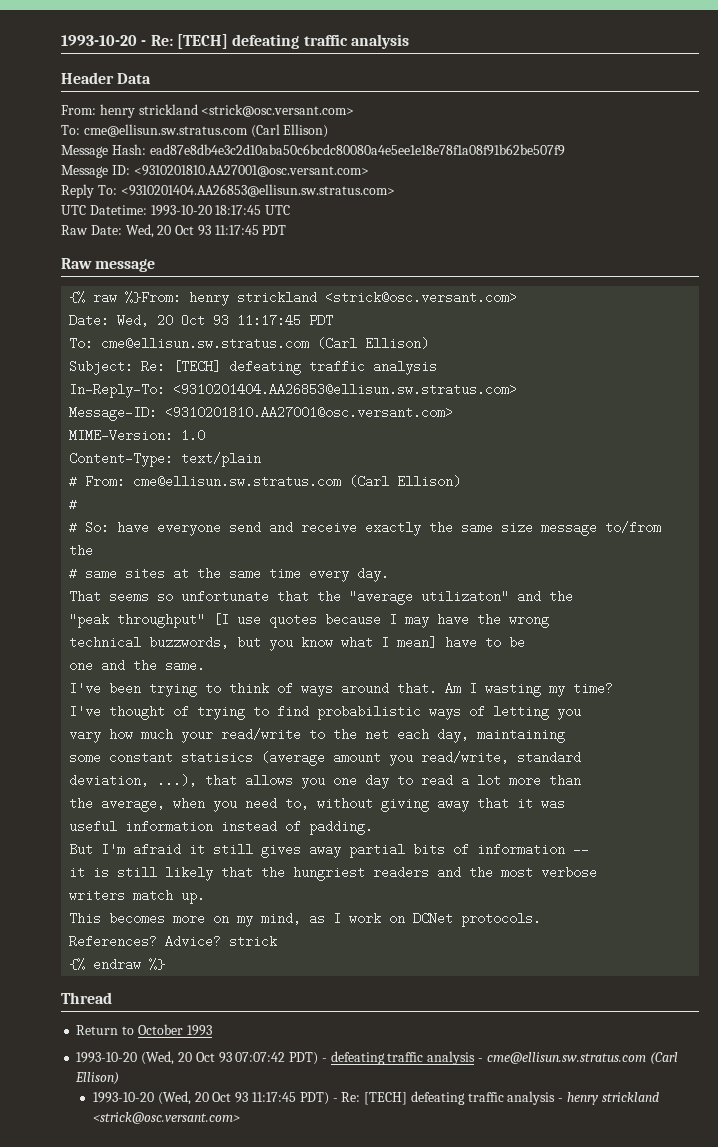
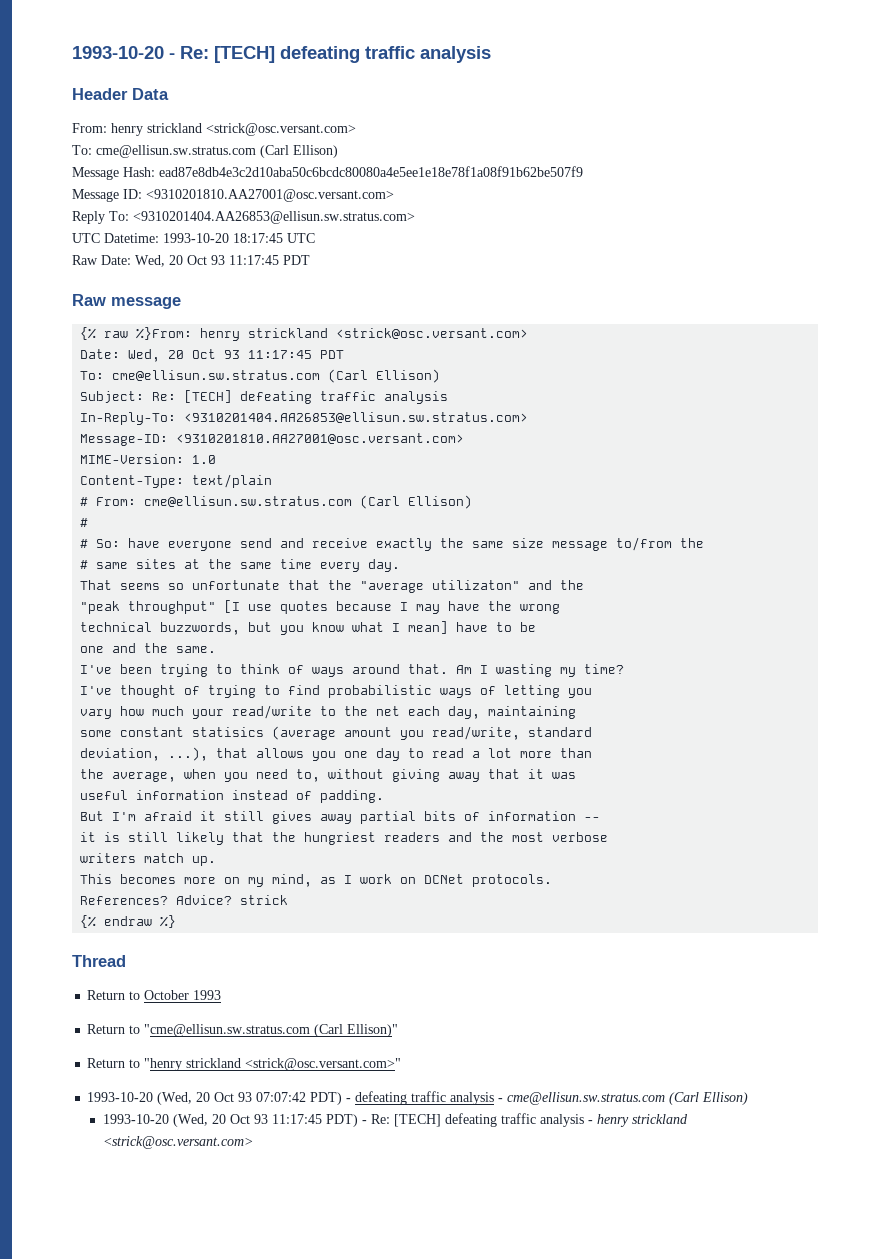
+ Return to "cme@ellisun.sw.stratus.com (Carl Ellison)"
+ Return to "henry strickland <strick@osc.versant.com>"

